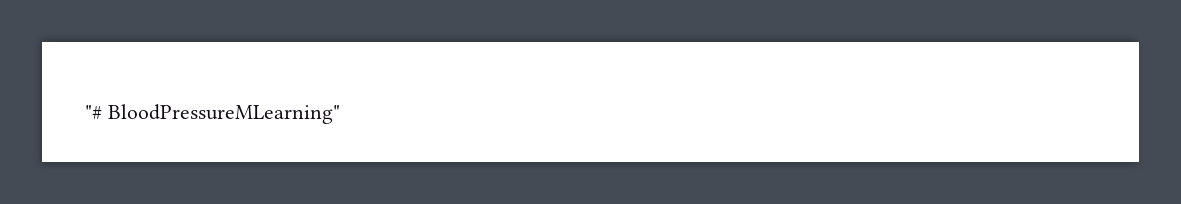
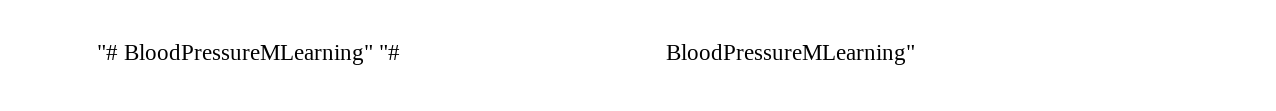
- "# BloodPressureMLearning"
+ "# BloodPressureMLearning" "# BloodPressureMLearning"

